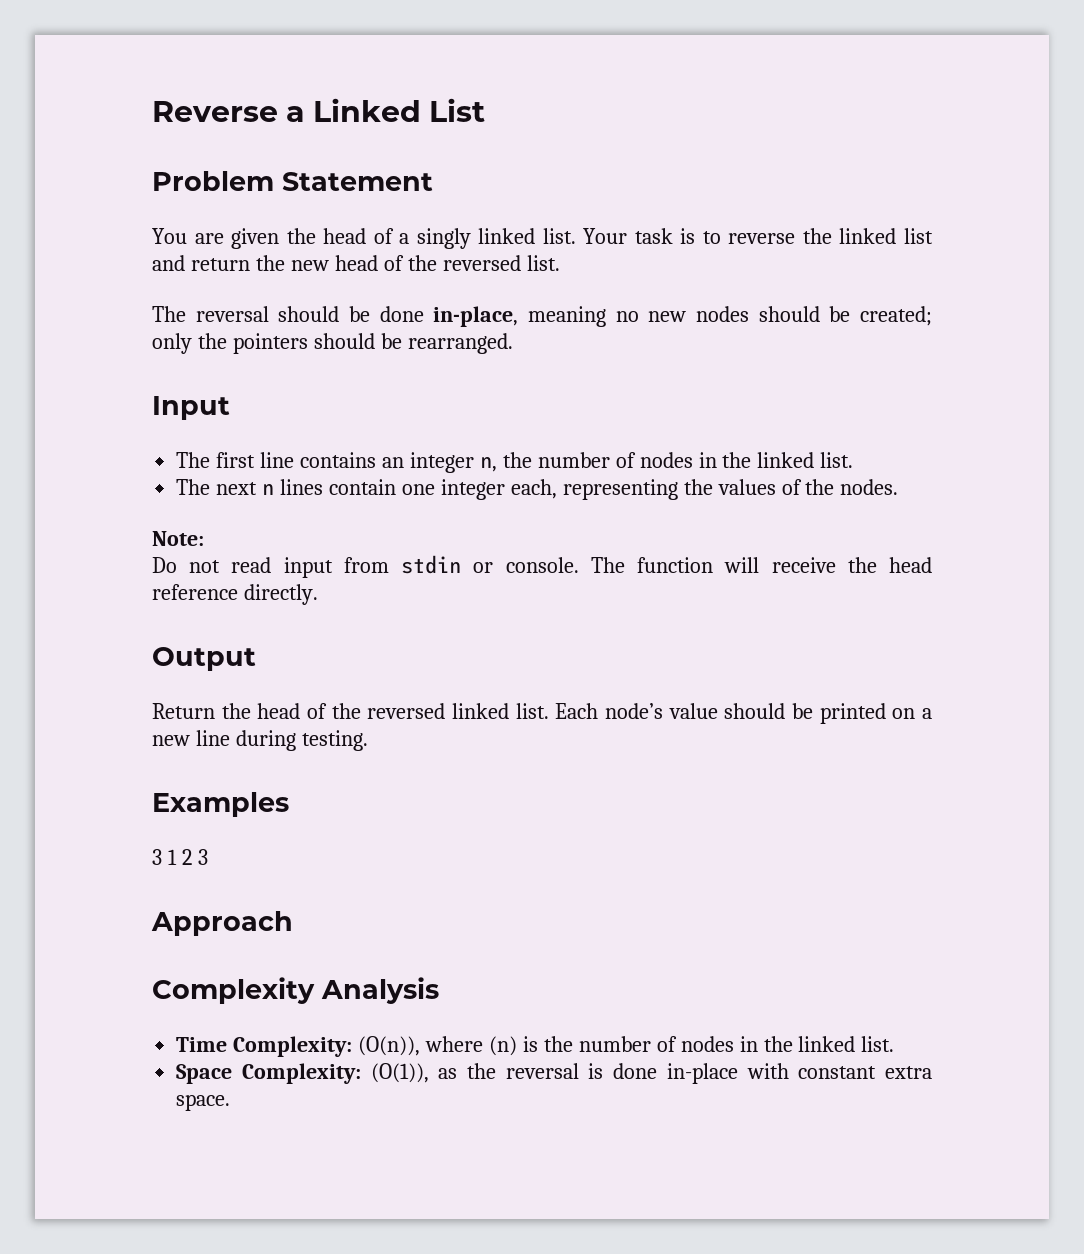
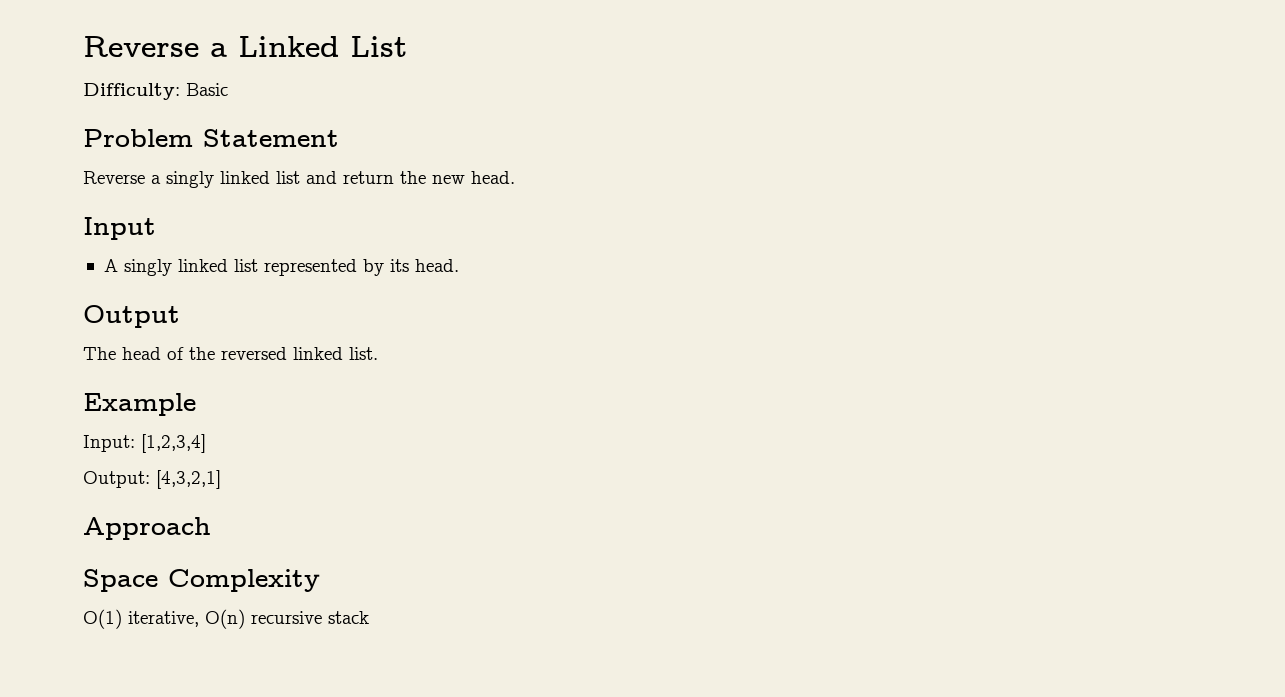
+ Difficulty: Basic
- You are given the head of a singly linked list. Your task is to reverse the linked list and return the new head of the reversed list.
- The reversal should be done in-place, meaning no new nodes should be created; only the pointers should be rearranged.
+ Reverse a singly linked list and return the new head.
  Input
- The first line contains an integer n, the number of nodes in the linked list.
- The next n lines contain one integer each, representing the values of the nodes.
- Note:
- Do not read input from stdin or console. The function will receive the head reference directly.
+ A singly linked list represented by its head.
- Return the head of the reversed linked list. Each node’s value should be printed on a new line during testing.
- Examples
- 3 1 2 3
+ The head of the reversed linked list.
+ Example
+ Input: [1,2,3,4]
+ Output: [4,3,2,1]
- Complexity Analysis
- Time Complexity: (O(n)), where (n) is the number of nodes in the linked list.
- Space Complexity: (O(1)), as the reversal is done in-place with constant extra space.
+ Space Complexity
+ O(1) iterative, O(n) recursive stack

